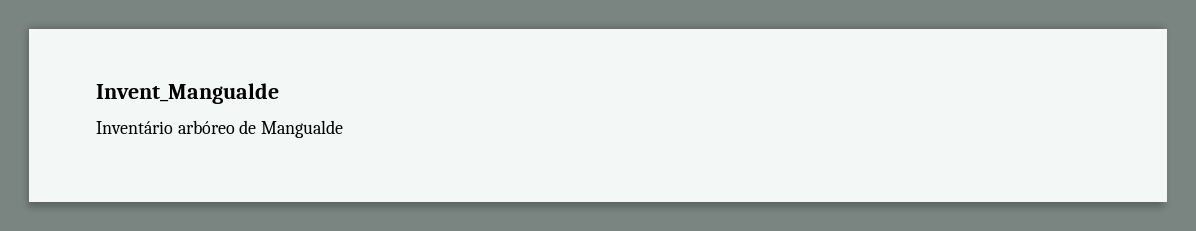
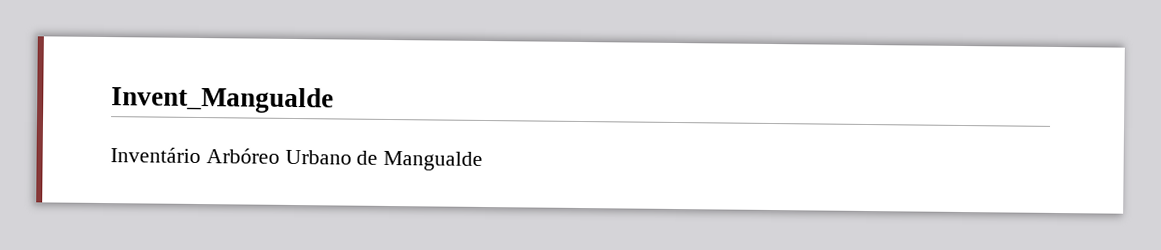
- Inventário arbóreo de Mangualde
+ Inventário Arbóreo Urbano de Mangualde

